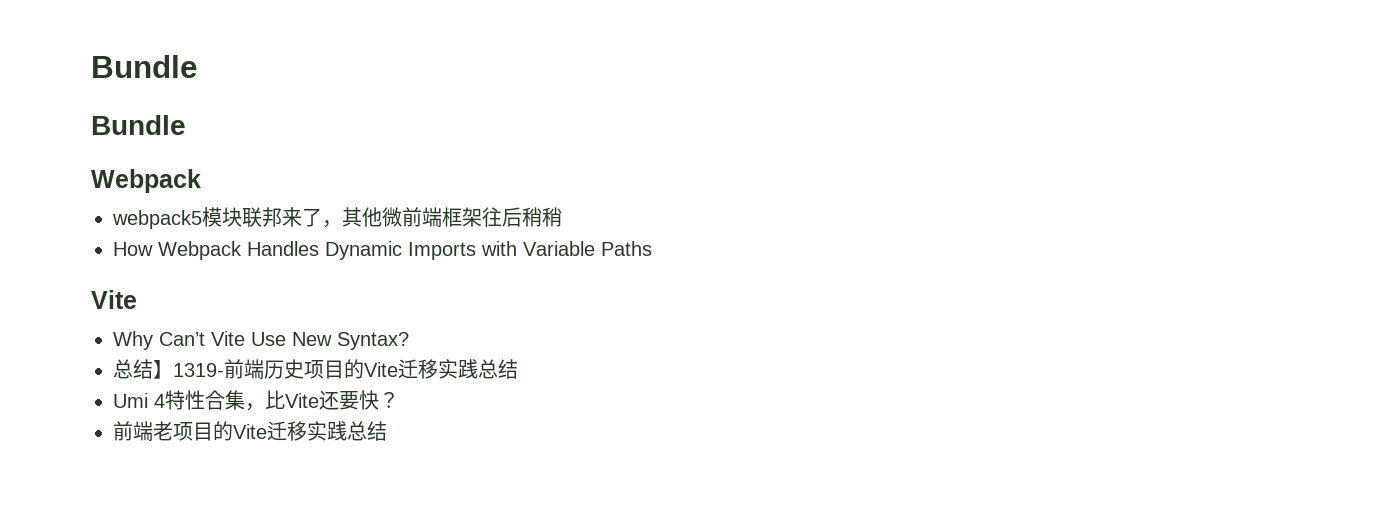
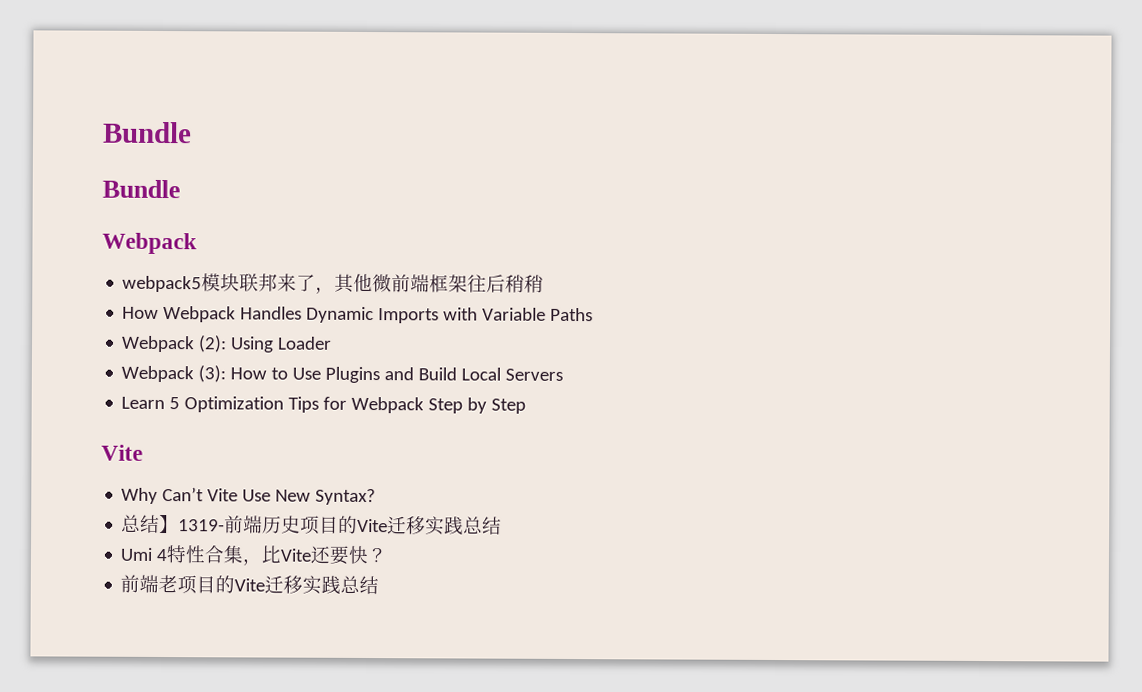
+ Webpack (2): Using Loader
+ Webpack (3): How to Use Plugins and Build Local Servers
+ Learn 5 Optimization Tips for Webpack Step by Step

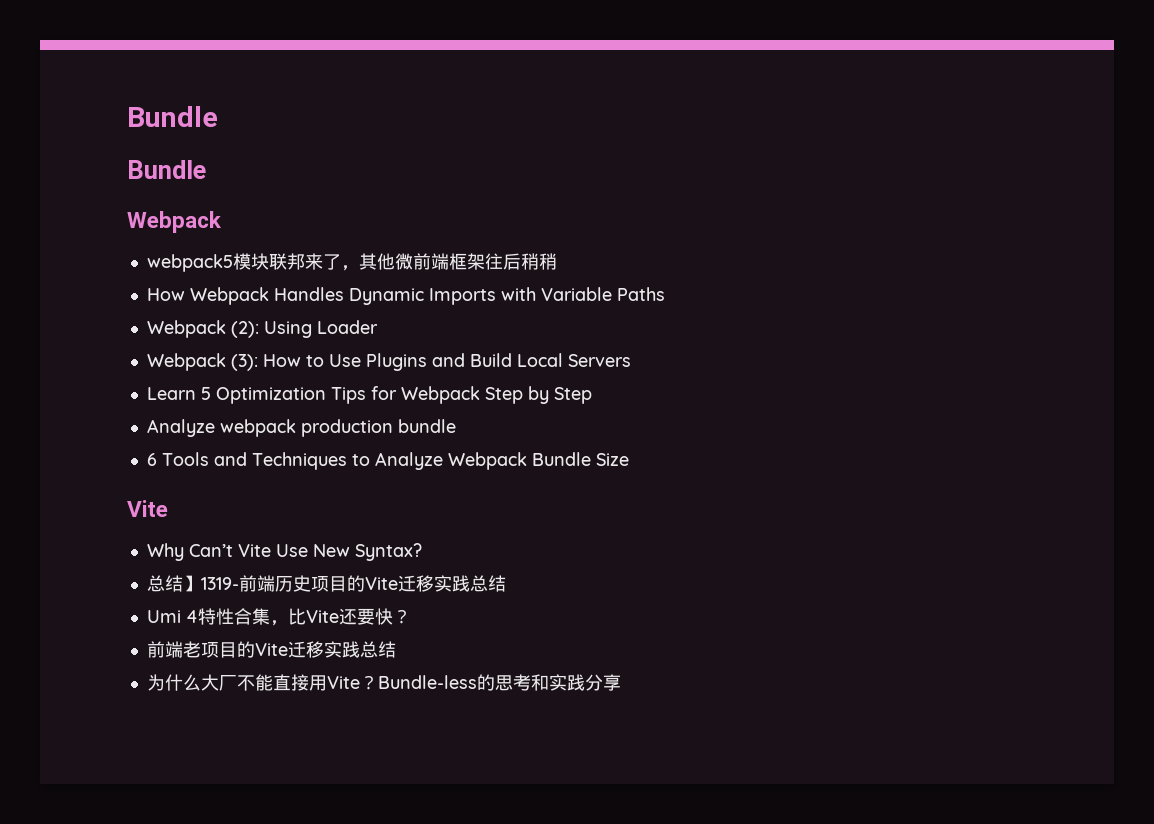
+ Analyze webpack production bundle
+ 6 Tools and Techniques to Analyze Webpack Bundle Size
+ 为什么大厂不能直接用Vite？Bundle-less的思考和实践分享

